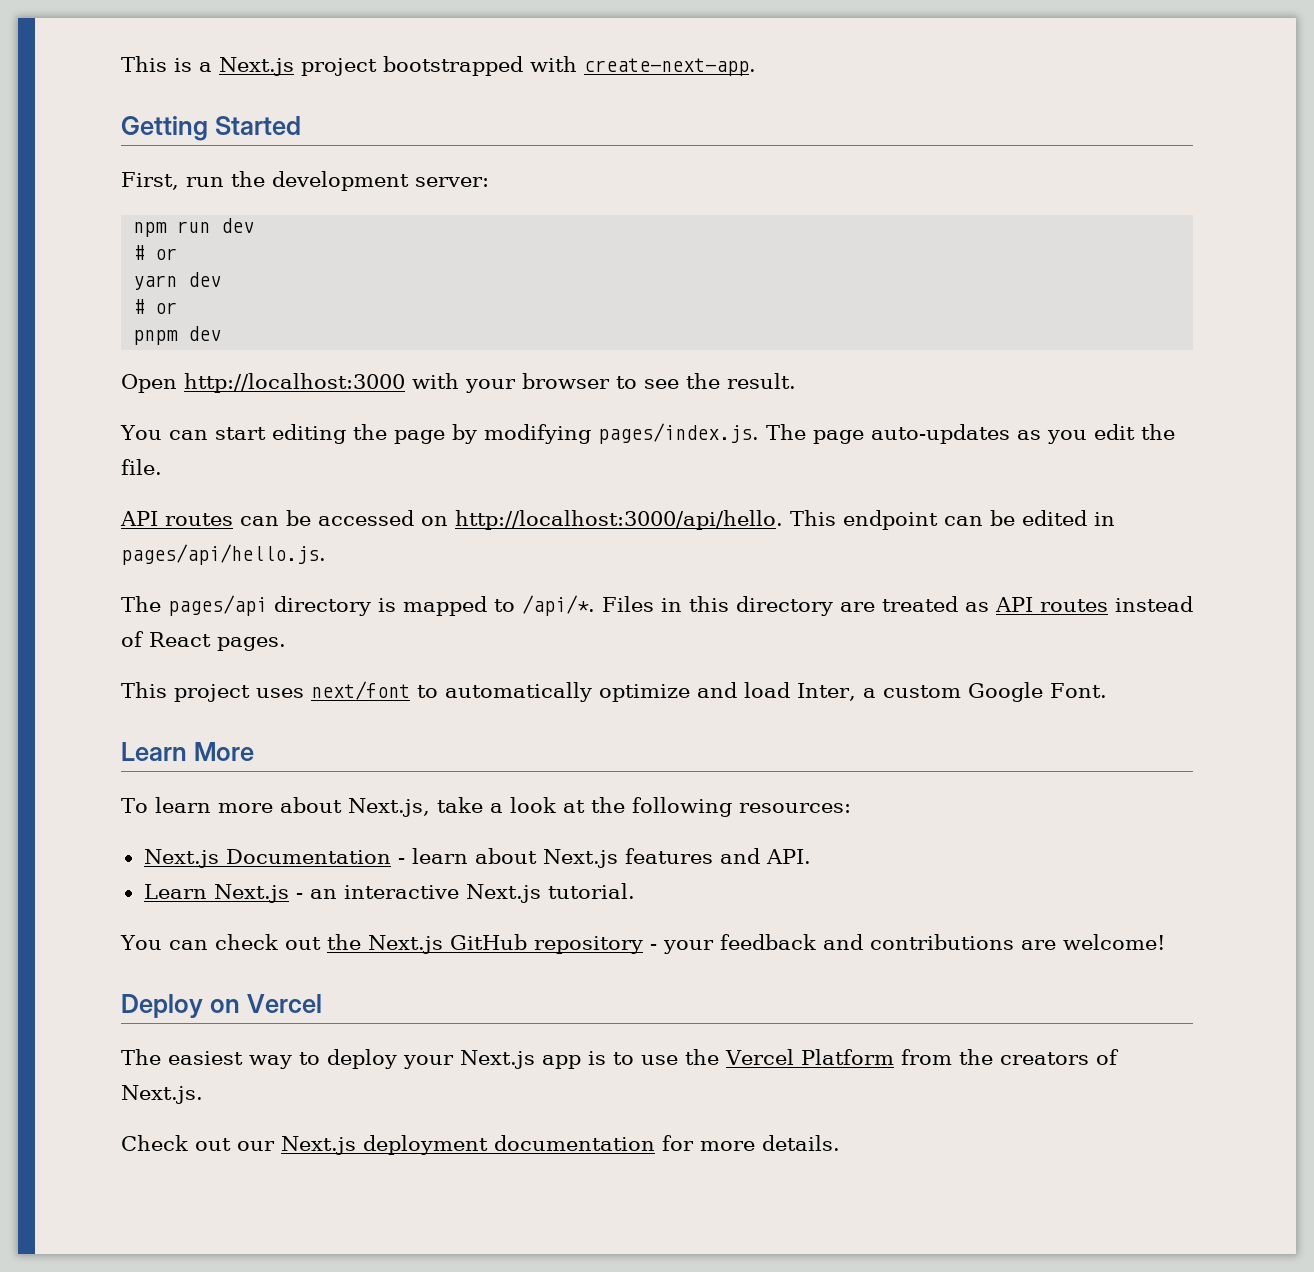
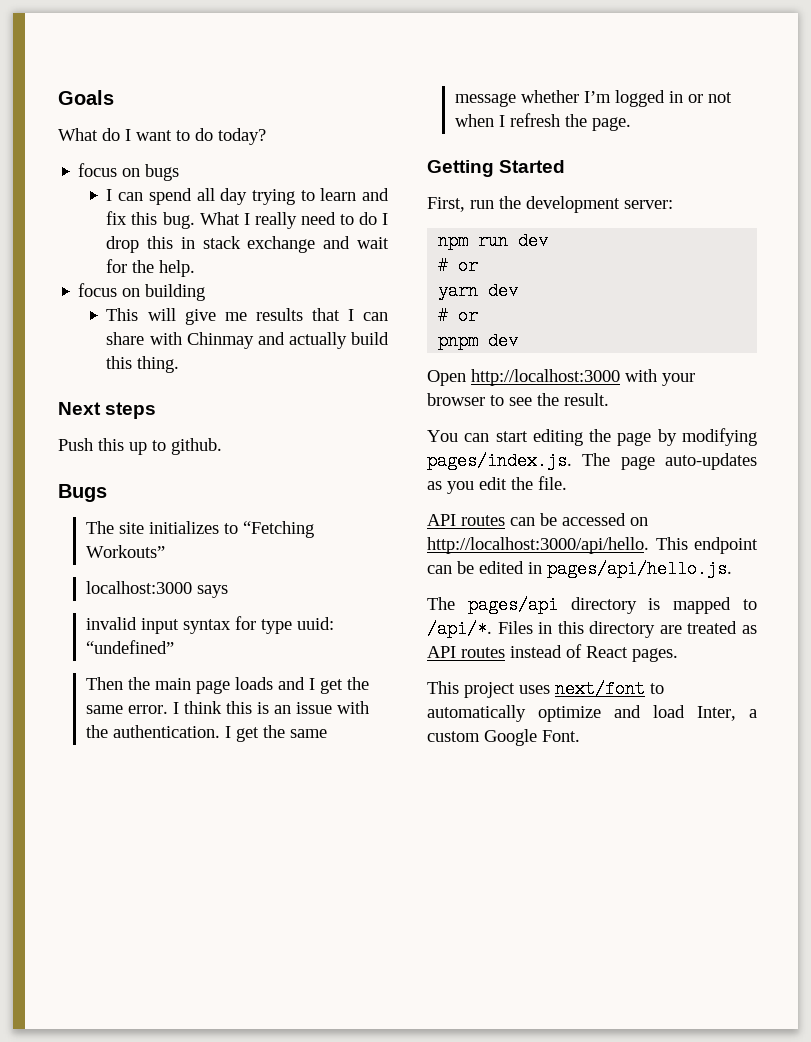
- This is a Next.js project bootstrapped with create-next-app.
+ Goals
+ What do I want to do today?
+ focus on bugs
+ I can spend all day trying to learn and fix this bug. What I really need to do I drop this in stack exchange and wait for the help.
+ focus on building
+ This will give me results that I can share with Chinmay and actually build this thing.
+ Next steps
+ Push this up to github.
+ Bugs
+ The site initializes to “Fetching Workouts”
+ localhost:3000 says
+ invalid input syntax for type uuid: “undefined”
+ Then the main page loads and I get the same error. I think this is an issue with the authentication. I get the same message whether I’m logged in or not when I refresh the page.
- Learn More
- To learn more about Next.js, take a look at the following resources:
- Next.js Documentation - learn about Next.js features and API.
- Learn Next.js - an interactive Next.js tutorial.
- You can check out the Next.js GitHub repository - your feedback and contributions are welcome!
- Deploy on Vercel
- The easiest way to deploy your Next.js app is to use the Vercel Platform from the creators of Next.js.
- Check out our Next.js deployment documentation for more details.

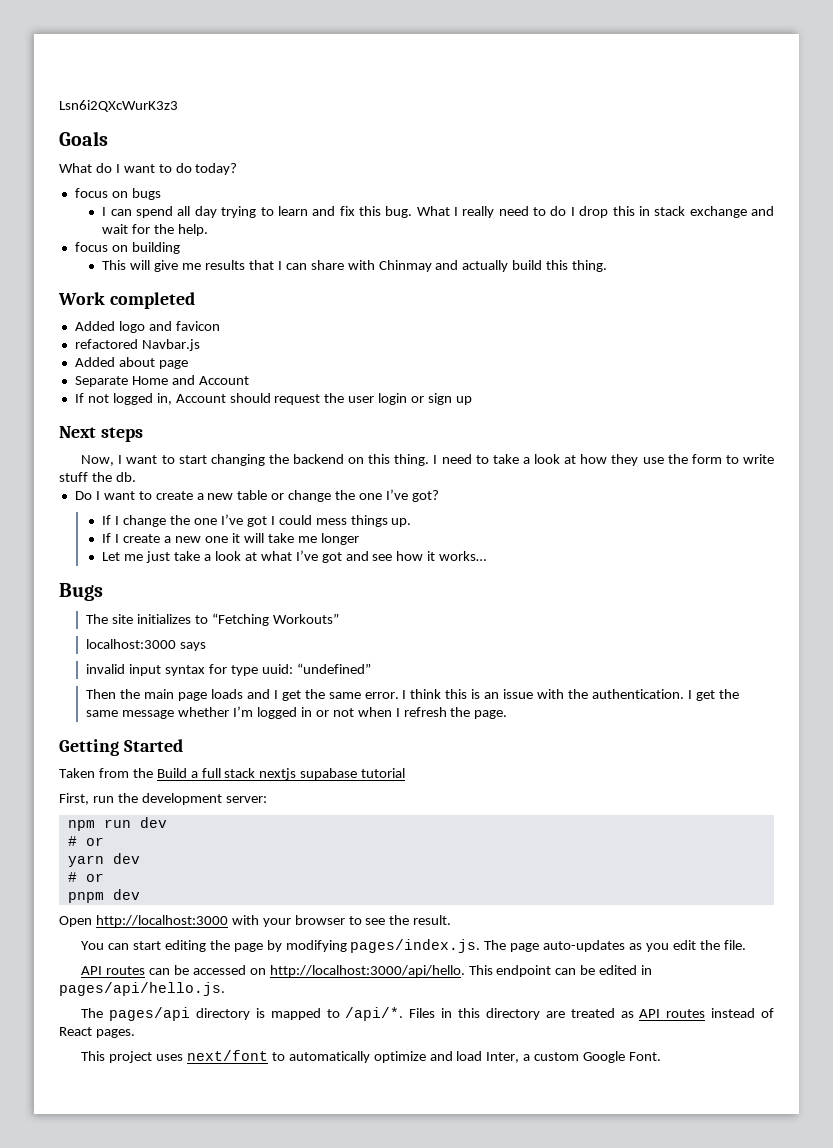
+ Lsn6i2QXcWurK3z3
+ Work completed
+ Added logo and favicon
+ refactored Navbar.js
+ Added about page
+ Separate Home and Account
+ If not logged in, Account should request the user login or sign up
  Next steps
- Push this up to github.
+ Now, I want to start changing the backend on this thing. I need to take a look at how they use the form to write stuff the db.
+ Do I want to create a new table or change the one I’ve got?
+ If I change the one I’ve got I could mess things up.
+ If I create a new one it will take me longer
+ Let me just take a look at what I’ve got and see how it works…
+ Taken from the Build a full stack nextjs supabase tutorial

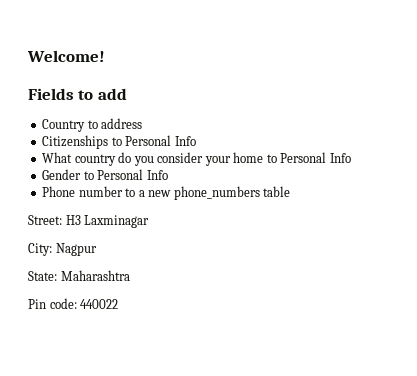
- Lsn6i2QXcWurK3z3
- Goals
- What do I want to do today?
- focus on bugs
- I can spend all day trying to learn and fix this bug. What I really need to do I drop this in stack exchange and wait for the help.
- focus on building
- This will give me results that I can share with Chinmay and actually build this thing.
- Work completed
- Added logo and favicon
- refactored Navbar.js
- Added about page
- Separate Home and Account
- If not logged in, Account should request the user login or sign up
- Next steps
- Now, I want to start changing the backend on this thing. I need to take a look at how they use the form to write stuff the db.
- Do I want to create a new table or change the one I’ve got?
- If I change the one I’ve got I could mess things up.
- If I create a new one it will take me longer
- Let me just take a look at what I’ve got and see how it works…
- Bugs
- The site initializes to “Fetching Workouts”
- localhost:3000 says
- invalid input syntax for type uuid: “undefined”
- Then the main page loads and I get the same error. I think this is an issue with the authentication. I get the same message whether I’m logged in or not when I refresh the page.
- Getting Started
- Taken from the Build a full stack nextjs supabase tutorial
- First, run the development server:
- npm run dev
- # or
- yarn dev
- # or
- pnpm dev
- Open http://localhost:3000 with your browser to see the result.
- You can start editing the page by modifying pages/index.js. The page auto-updates as you edit the file.
- API routes can be accessed on http://localhost:3000/api/hello. This endpoint can be edited in pages/api/hello.js.
- The pages/api directory is mapped to /api/*. Files in this directory are treated as API routes instead of React pages.
- This project uses next/font to automatically optimize and load Inter, a custom Google Font.
+ Welcome!
+ Fields to add
+ Country to address
+ Citizenships to Personal Info
+ What country do you consider your home to Personal Info
+ Gender to Personal Info
+ Phone number to a new phone_numbers table
+ Street: H3 Laxminagar
+ City: Nagpur
+ State: Maharashtra
+ Pin code: 440022

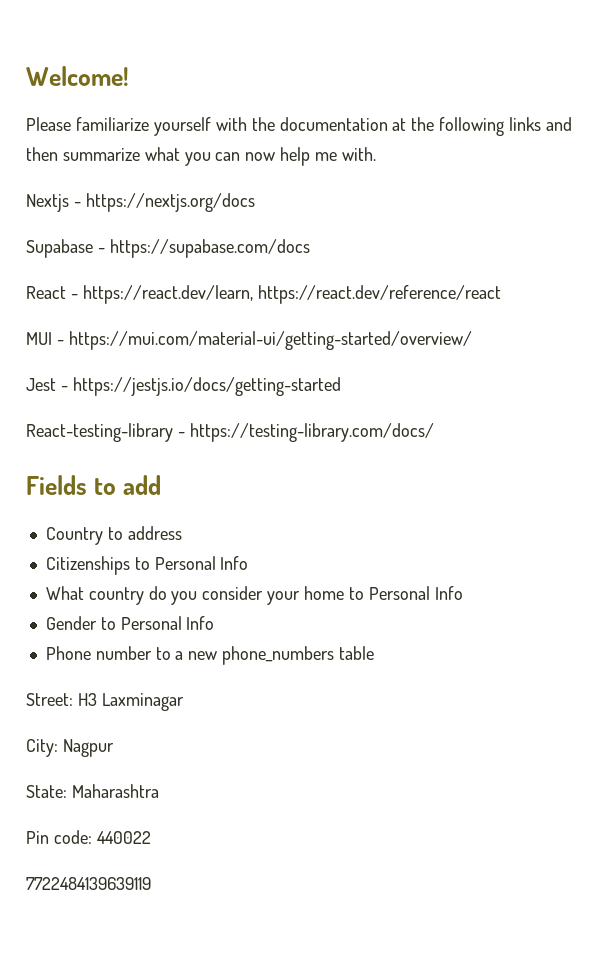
+ Please familiarize yourself with the documentation at the following links and then summarize what you can now help me with.
+ Nextjs - https://nextjs.org/docs
+ Supabase - https://supabase.com/docs
+ React - https://react.dev/learn, https://react.dev/reference/react
+ MUI - https://mui.com/material-ui/getting-started/overview/
+ Jest - https://jestjs.io/docs/getting-started
+ React-testing-library - https://testing-library.com/docs/
+ 7722484139639119

